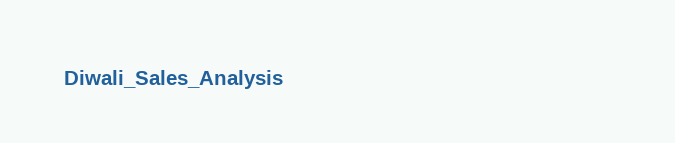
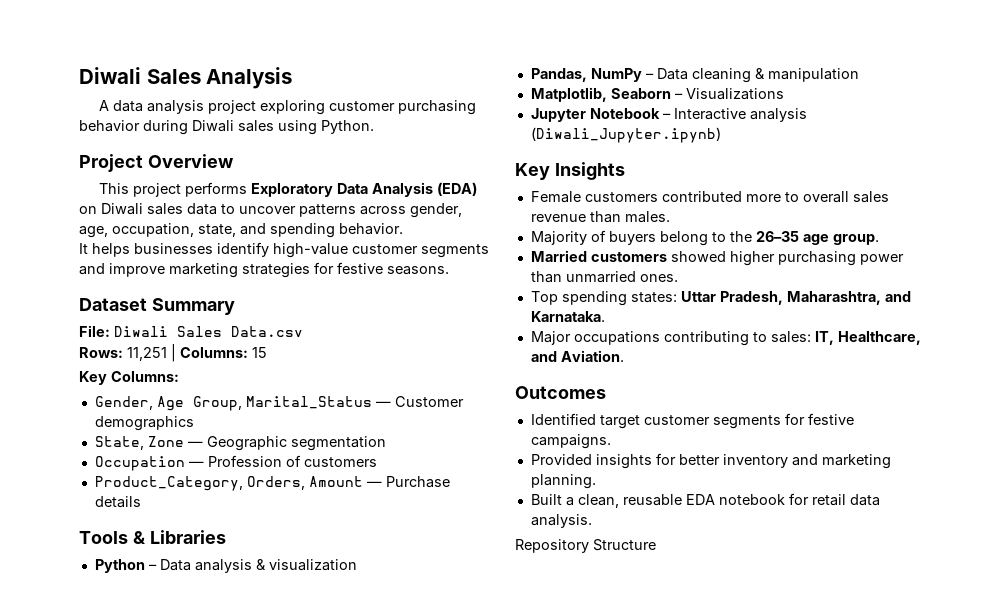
- Diwali_Sales_Analysis
+ Diwali Sales Analysis
+ A data analysis project exploring customer purchasing behavior during Diwali sales using Python.
+ Project Overview
+ This project performs Exploratory Data Analysis (EDA) on Diwali sales data to uncover patterns across gender, age, occupation, state, and spending behavior.
+ It helps businesses identify high-value customer segments and improve marketing strategies for festive seasons.
+ Dataset Summary
+ File: Diwali Sales Data.csv
+ Rows: 11,251 | Columns: 15
+ Key Columns:
+ Gender, Age Group, Marital_Status — Customer demographics
+ State, Zone — Geographic segmentation
+ Occupation — Profession of customers
+ Product_Category, Orders, Amount — Purchase details
+ Tools & Libraries
+ Python – Data analysis & visualization
+ Pandas, NumPy – Data cleaning & manipulation
+ Matplotlib, Seaborn – Visualizations
+ Jupyter Notebook – Interactive analysis (Diwali_Jupyter.ipynb)
+ Key Insights
+ Female customers contributed more to overall sales revenue than males.
+ Majority of buyers belong to the 26–35 age group.
+ Married customers showed higher purchasing power than unmarried ones.
+ Top spending states: Uttar Pradesh, Maharashtra, and Karnataka.
+ Major occupations contributing to sales: IT, Healthcare, and Aviation.
+ Outcomes
+ Identified target customer segments for festive campaigns.
+ Provided insights for better inventory and marketing planning.
+ Built a clean, reusable EDA notebook for retail data analysis.
+ Repository Structure

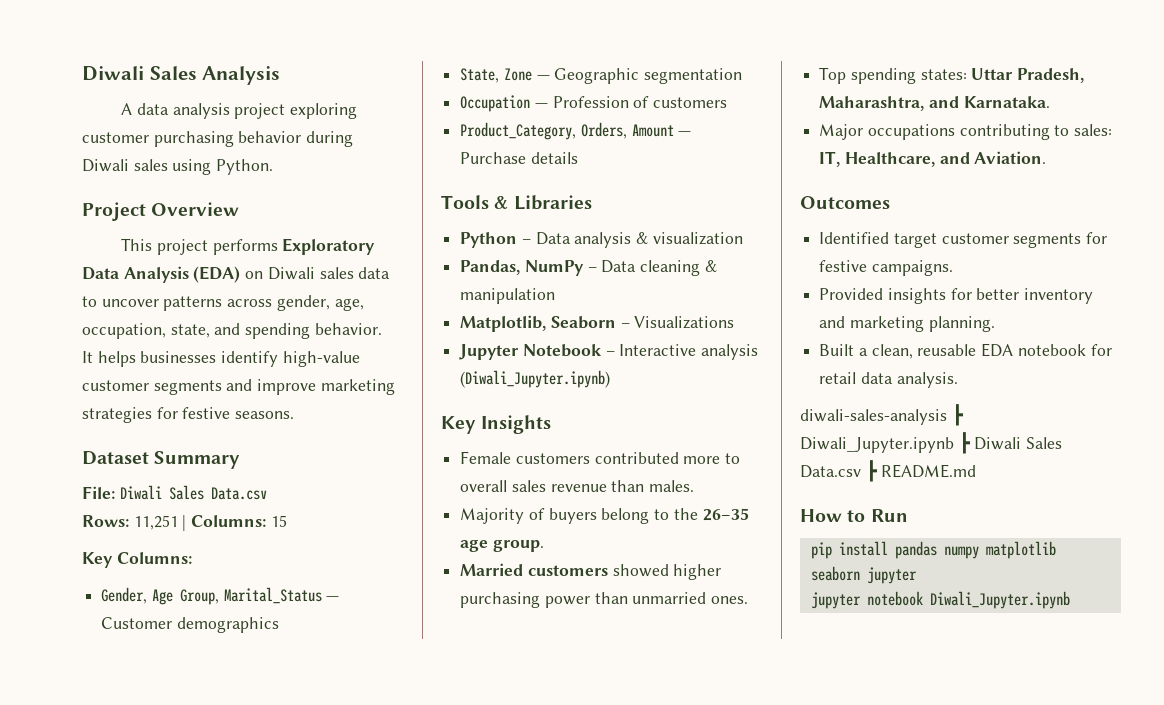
- Repository Structure
+ diwali-sales-analysis ┣ Diwali_Jupyter.ipynb ┣ Diwali Sales Data.csv ┣ README.md
+ How to Run
+ pip install pandas numpy matplotlib seaborn jupyter
+ jupyter notebook Diwali_Jupyter.ipynb

